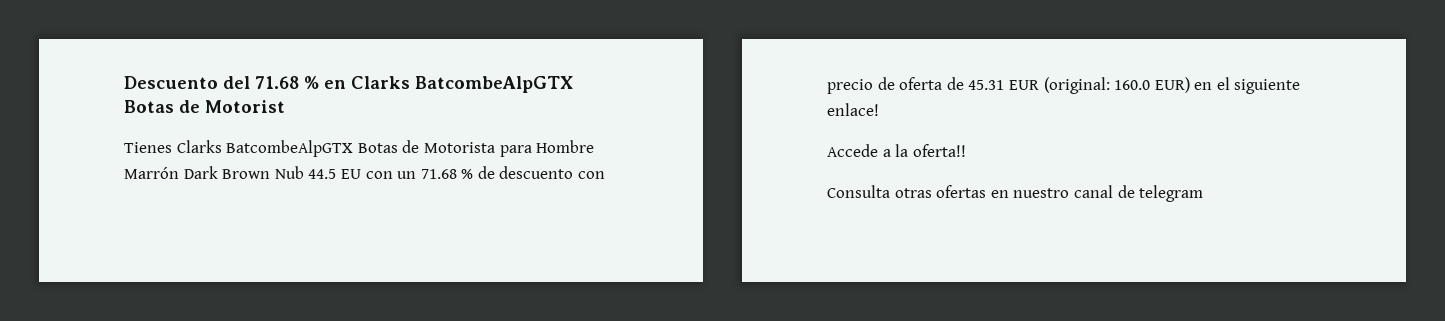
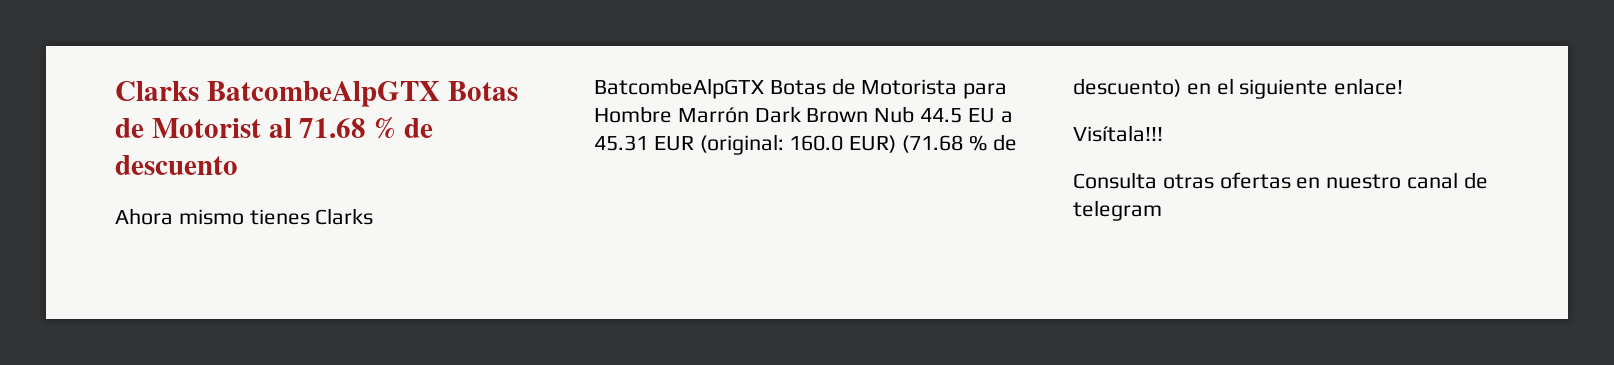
- Descuento del 71.68 % en Clarks BatcombeAlpGTX Botas de Motorist
- Tienes Clarks BatcombeAlpGTX Botas de Motorista para Hombre Marrón Dark Brown Nub 44.5 EU con un 71.68 % de descuento con precio de oferta de 45.31 EUR (original: 160.0 EUR) en el siguiente enlace!
+ Clarks BatcombeAlpGTX Botas de Motorist al 71.68 % de descuento
+ Ahora mismo tienes Clarks BatcombeAlpGTX Botas de Motorista para Hombre Marrón Dark Brown Nub 44.5 EU a 45.31 EUR (original: 160.0 EUR) (71.68 % de descuento) en el siguiente enlace!
- Accede a la oferta!!
+ Visítala!!!

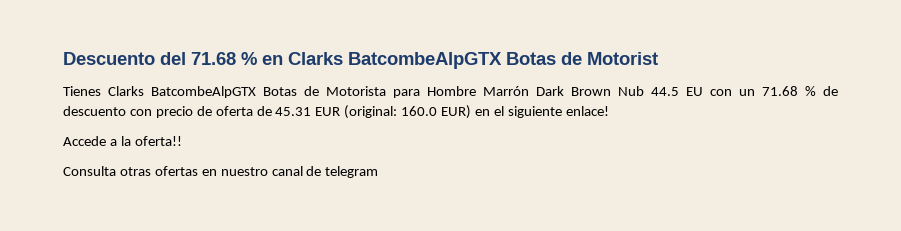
- Clarks BatcombeAlpGTX Botas de Motorist al 71.68 % de descuento
- Ahora mismo tienes Clarks BatcombeAlpGTX Botas de Motorista para Hombre Marrón Dark Brown Nub 44.5 EU a 45.31 EUR (original: 160.0 EUR) (71.68 % de descuento) en el siguiente enlace!
+ Descuento del 71.68 % en Clarks BatcombeAlpGTX Botas de Motorist
+ Tienes Clarks BatcombeAlpGTX Botas de Motorista para Hombre Marrón Dark Brown Nub 44.5 EU con un 71.68 % de descuento con precio de oferta de 45.31 EUR (original: 160.0 EUR) en el siguiente enlace!
- Visítala!!!
+ Accede a la oferta!!

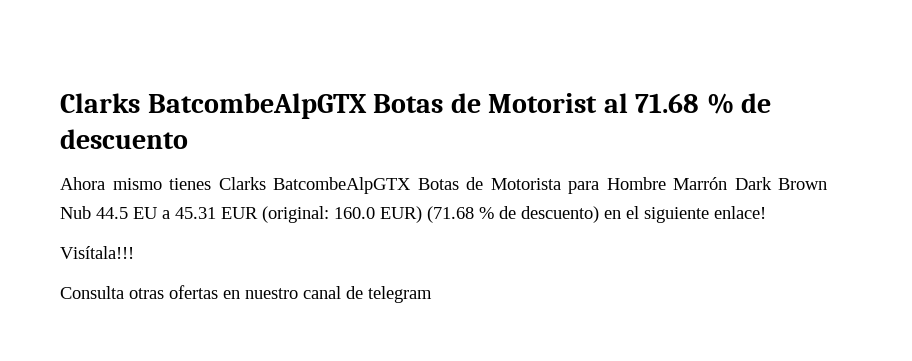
- Descuento del 71.68 % en Clarks BatcombeAlpGTX Botas de Motorist
- Tienes Clarks BatcombeAlpGTX Botas de Motorista para Hombre Marrón Dark Brown Nub 44.5 EU con un 71.68 % de descuento con precio de oferta de 45.31 EUR (original: 160.0 EUR) en el siguiente enlace!
+ Clarks BatcombeAlpGTX Botas de Motorist al 71.68 % de descuento
+ Ahora mismo tienes Clarks BatcombeAlpGTX Botas de Motorista para Hombre Marrón Dark Brown Nub 44.5 EU a 45.31 EUR (original: 160.0 EUR) (71.68 % de descuento) en el siguiente enlace!
- Accede a la oferta!!
+ Visítala!!!

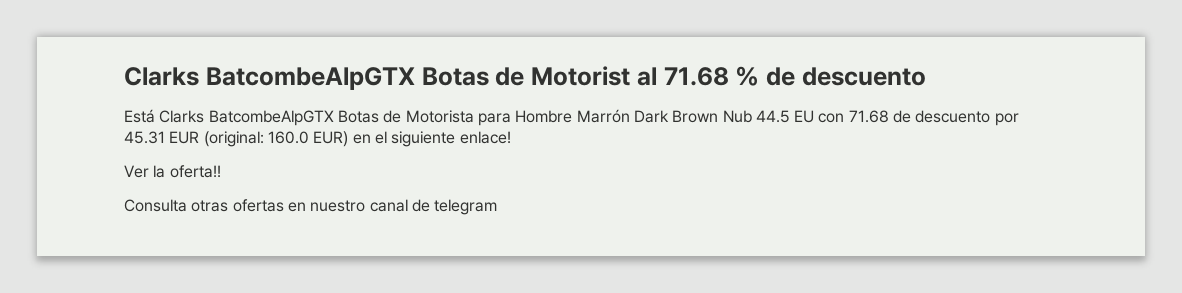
- Ahora mismo tienes Clarks BatcombeAlpGTX Botas de Motorista para Hombre Marrón Dark Brown Nub 44.5 EU a 45.31 EUR (original: 160.0 EUR) (71.68 % de descuento) en el siguiente enlace!
+ Está Clarks BatcombeAlpGTX Botas de Motorista para Hombre Marrón Dark Brown Nub 44.5 EU con 71.68 de descuento por 45.31 EUR (original: 160.0 EUR) en el siguiente enlace!
- Visítala!!!
+ Ver la oferta!!

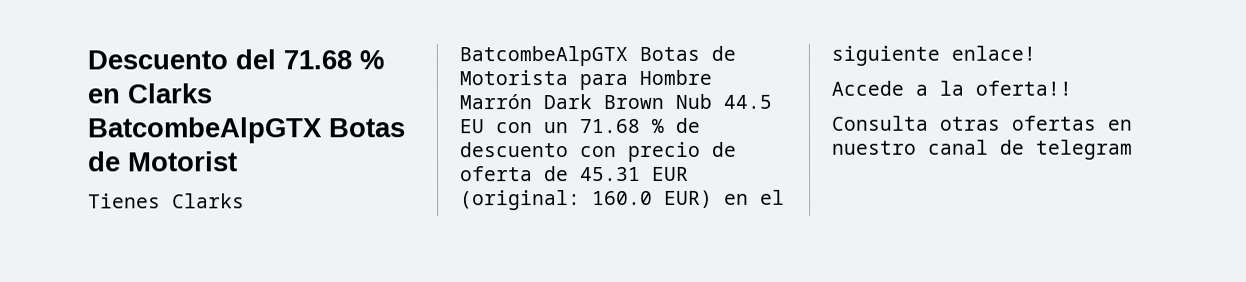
- Clarks BatcombeAlpGTX Botas de Motorist al 71.68 % de descuento
- Está Clarks BatcombeAlpGTX Botas de Motorista para Hombre Marrón Dark Brown Nub 44.5 EU con 71.68 de descuento por 45.31 EUR (original: 160.0 EUR) en el siguiente enlace!
+ Descuento del 71.68 % en Clarks BatcombeAlpGTX Botas de Motorist
+ Tienes Clarks BatcombeAlpGTX Botas de Motorista para Hombre Marrón Dark Brown Nub 44.5 EU con un 71.68 % de descuento con precio de oferta de 45.31 EUR (original: 160.0 EUR) en el siguiente enlace!
- Ver la oferta!!
+ Accede a la oferta!!

